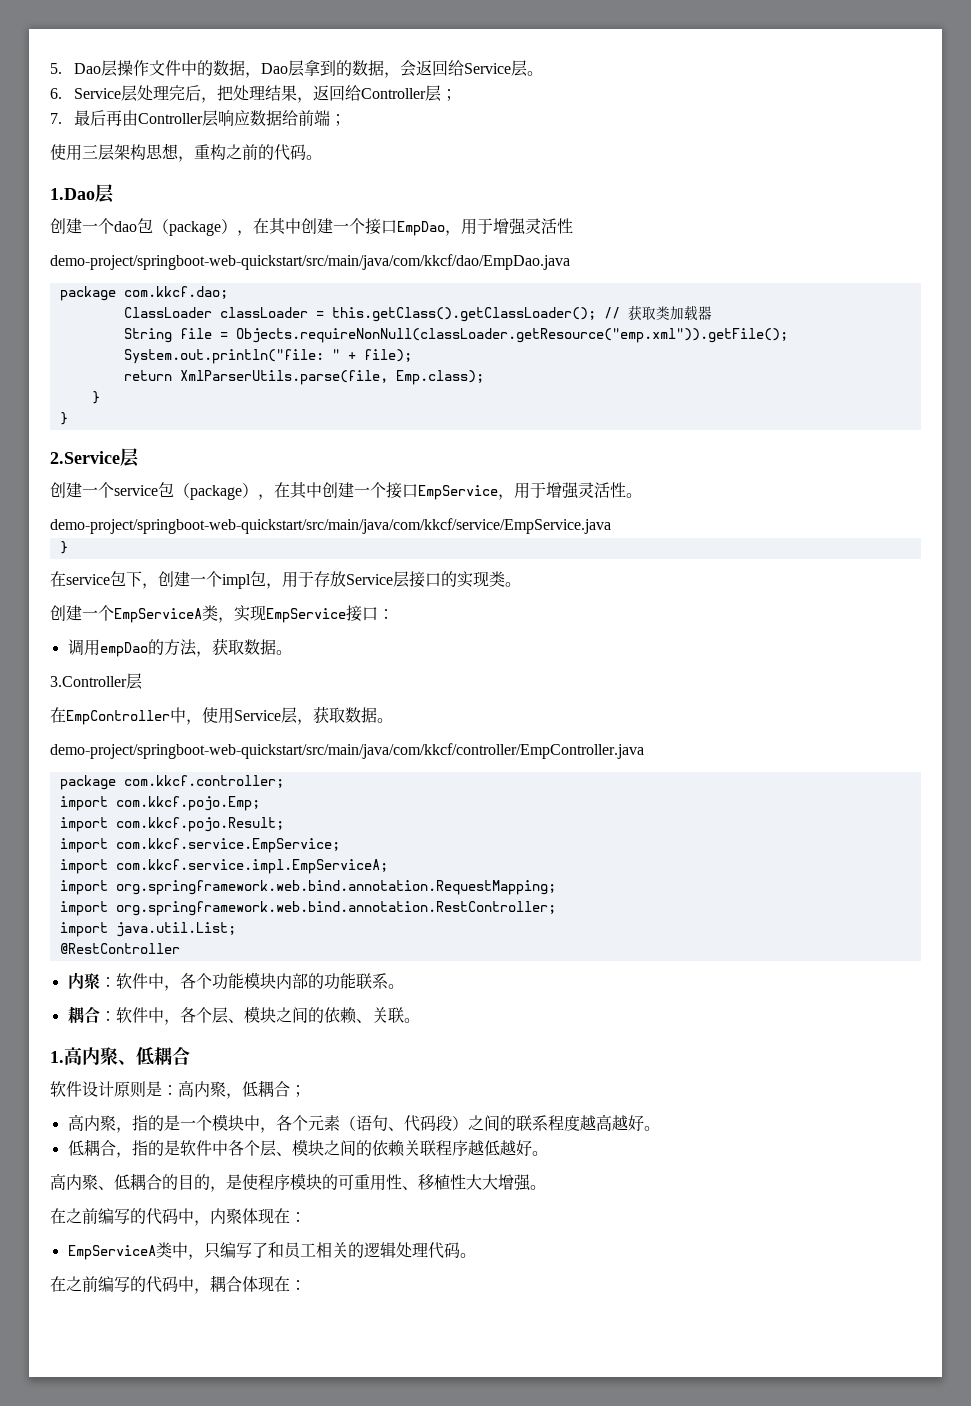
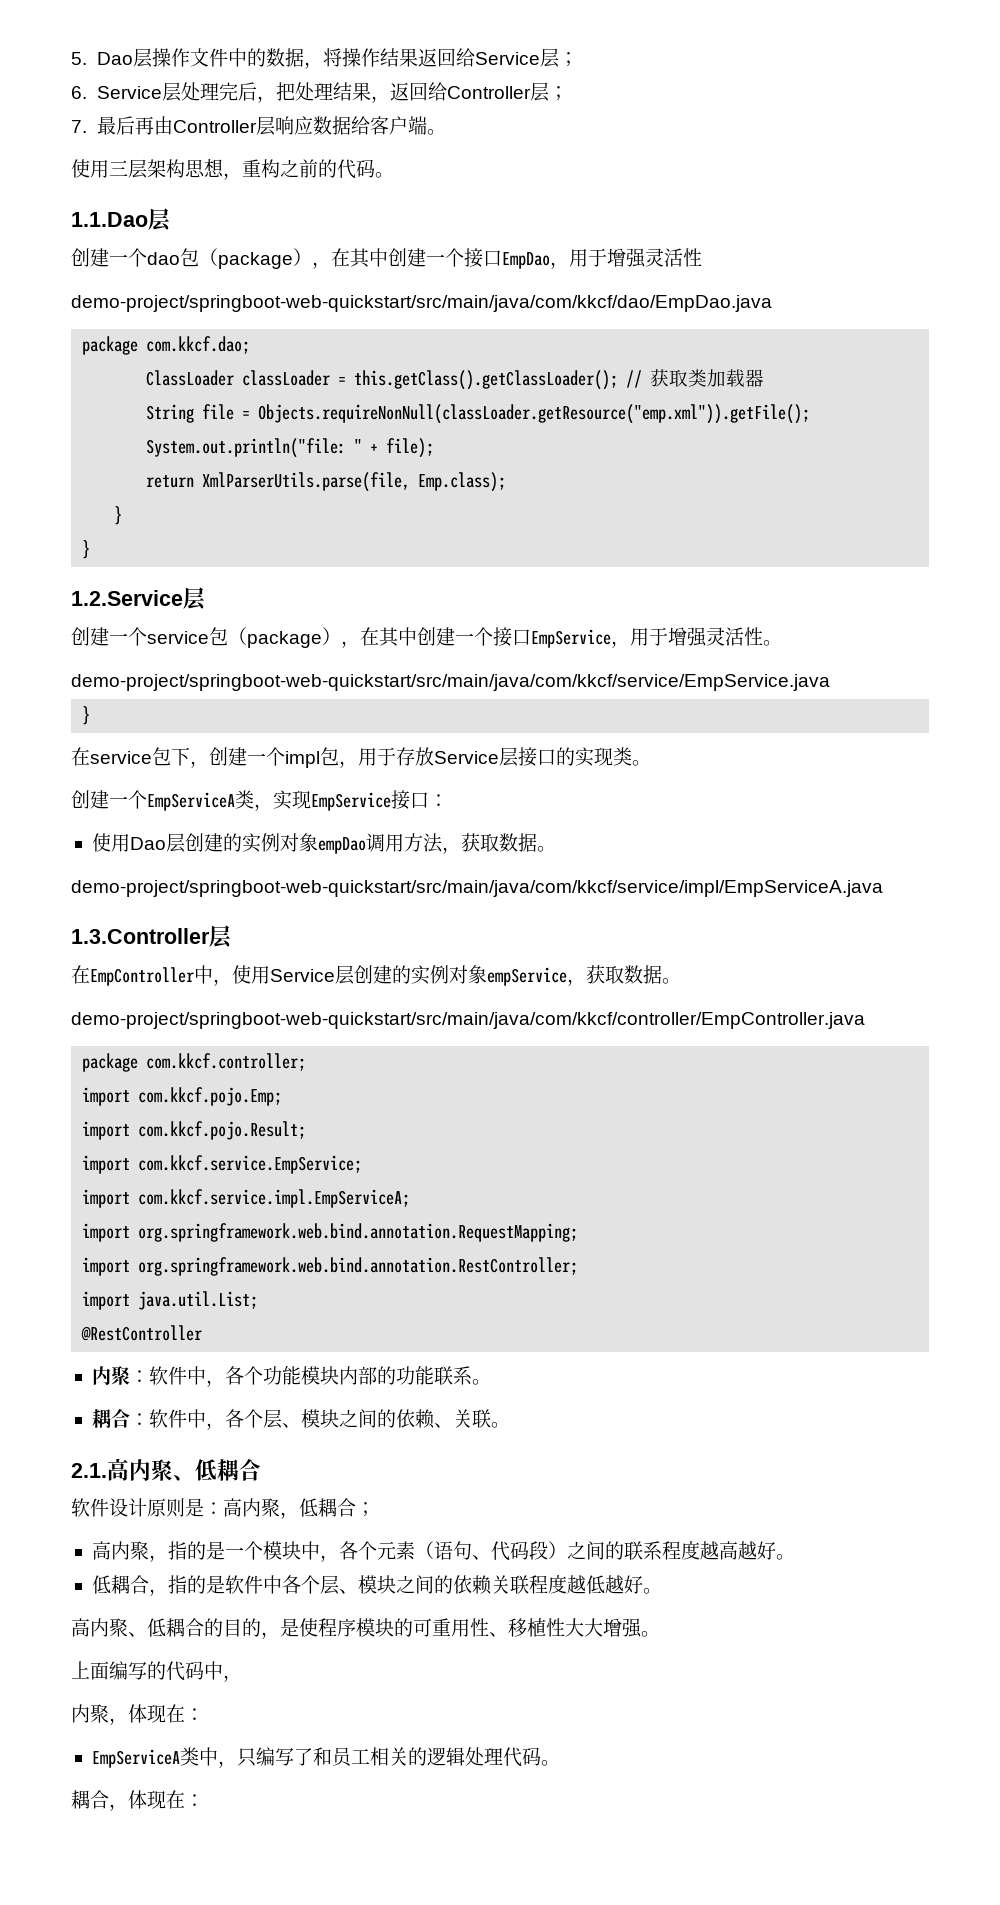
- 5. Dao层操作文件中的数据，Dao层拿到的数据，会返回给Service层。
+ 5. Dao层操作文件中的数据，将操作结果返回给Service层；
- 7.最后再由Controller层响应数据给前端；
+ 7.最后再由Controller层响应数据给客户端。
- 1.Dao层
+ 1.1.Dao层
- 2.Service层
+ 1.2.Service层
- 调用empDao的方法，获取数据。
+ 使用Dao层创建的实例对象empDao调用方法，获取数据。
- 3.Controller层
+ demo-project/springboot-web-quickstart/src/main/java/com/kkcf/service/impl/EmpServiceA.java
+ 1.3.Controller层
- 在EmpController中，使用Service层，获取数据。
+ 在EmpController中，使用Service层创建的实例对象empService，获取数据。
- 1.高内聚、低耦合
+ 2.1.高内聚、低耦合
- 低耦合，指的是软件中各个层、模块之间的依赖关联程序越低越好。
+ 低耦合，指的是软件中各个层、模块之间的依赖关联程度越低越好。
- 在之前编写的代码中，内聚体现在：
+ 上面编写的代码中，
+ 内聚，体现在：
- 在之前编写的代码中，耦合体现在：
+ 耦合，体现在：

